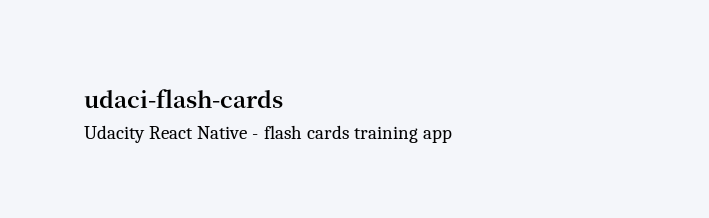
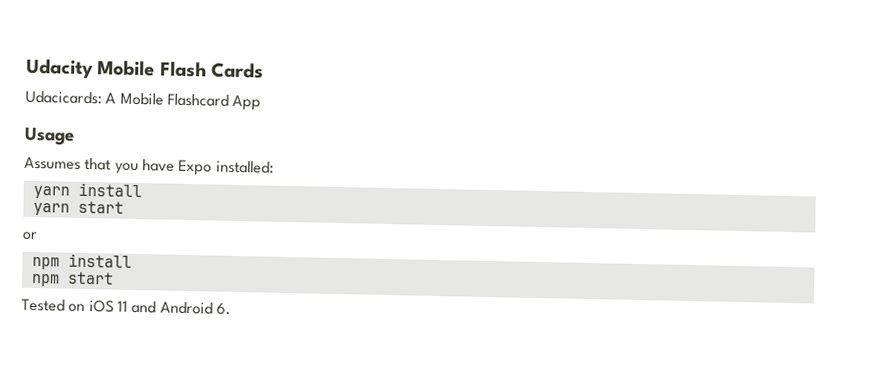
- udaci-flash-cards
- Udacity React Native - flash cards training app
+ Udacity Mobile Flash Cards
+ Udacicards: A Mobile Flashcard App
+ Usage
+ Assumes that you have Expo installed:
+ yarn install
+ yarn start
+ or
+ npm install
+ npm start
+ Tested on iOS 11 and Android 6.

